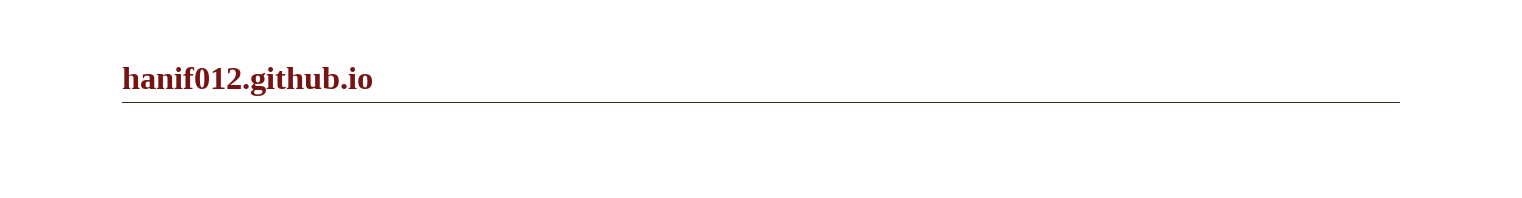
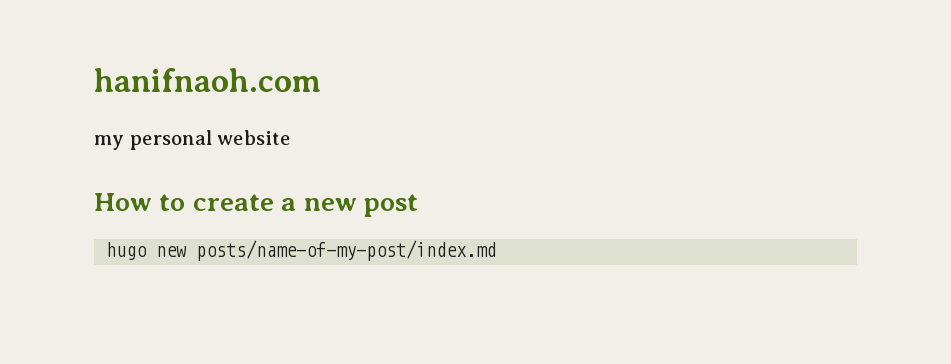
- hanif012.github.io
+ hanifnaoh.com
+ my personal website
+ How to create a new post
+ hugo new posts/name-of-my-post/index.md

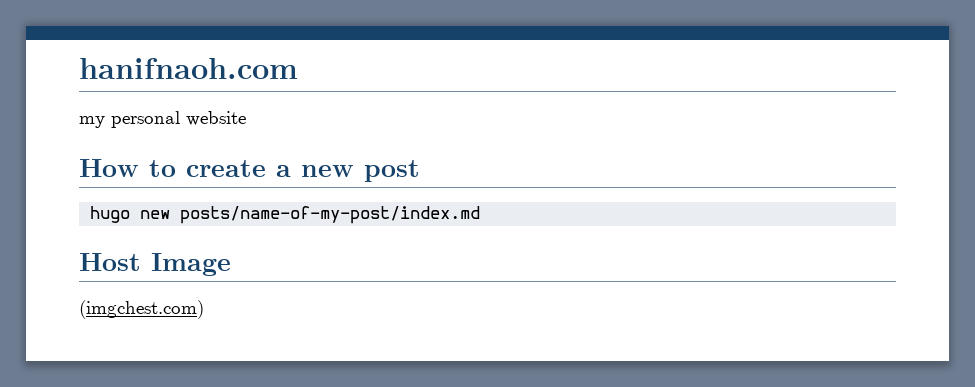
+ Host Image
+ (imgchest.com)

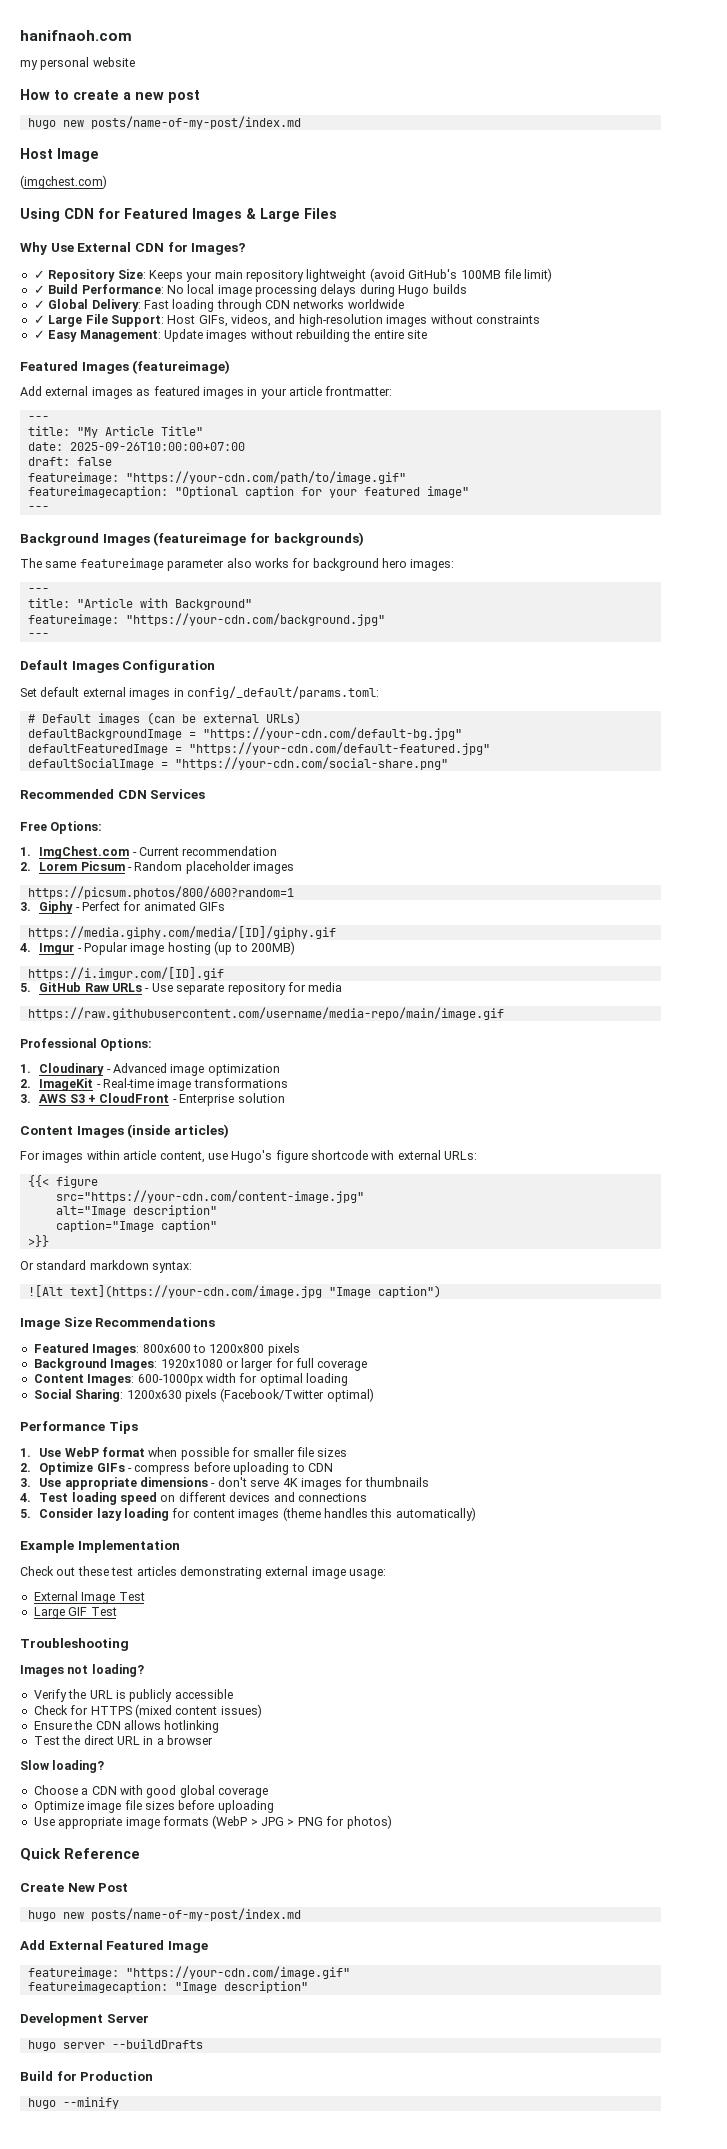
+ Using CDN for Featured Images & Large Files
+ Why Use External CDN for Images?
+ ✓ Repository Size: Keeps your main repository lightweight (avoid GitHub's 100MB file limit)
+ ✓ Build Performance: No local image processing delays during Hugo builds
+ ✓ Global Delivery: Fast loading through CDN networks worldwide
+ ✓ Large File Support: Host GIFs, videos, and high-resolution images without constraints
+ ✓ Easy Management: Update images without rebuilding the entire site
+ Featured Images (featureimage)
+ Add external images as featured images in your article frontmatter:
+ ---
+ title: "My Article Title"
+ date: 2025-09-26T10:00:00+07:00
+ draft: false
+ featureimage: "https://your-cdn.com/path/to/image.gif"
+ featureimagecaption: "Optional caption for your featured image"
+ ---
+ Background Images (featureimage for backgrounds)
+ The same featureimage parameter also works for background hero images:
+ ---
+ title: "Article with Background"
+ featureimage: "https://your-cdn.com/background.jpg"
+ ---
+ Default Images Configuration
+ Set default external images in config/_default/params.toml:
+ # Default images (can be external URLs)
+ defaultBackgroundImage = "https://your-cdn.com/default-bg.jpg"
+ defaultFeaturedImage = "https://your-cdn.com/default-featured.jpg"
+ defaultSocialImage = "https://your-cdn.com/social-share.png"
+ Recommended CDN Services
+ Free Options:
+ 1. ImgChest.com - Current recommendation
+ 2. Lorem Picsum - Random placeholder images
+ https://picsum.photos/800/600?random=1
+ 3. Giphy - Perfect for animated GIFs
+ https://media.giphy.com/media/[ID]/giphy.gif
+ 4. Imgur - Popular image hosting (up to 200MB)
+ https://i.imgur.com/[ID].gif
+ 5. GitHub Raw URLs - Use separate repository for media
+ https://raw.githubusercontent.com/username/media-repo/main/image.gif
+ Professional Options:
+ 1. Cloudinary - Advanced image optimization
+ 2. ImageKit - Real-time image transformations
+ 3. AWS S3 + CloudFront - Enterprise solution
+ Content Images (inside articles)
+ For images within article content, use Hugo's figure shortcode with external URLs:
+ {{< figure
+ src="https://your-cdn.com/content-image.jpg"
+ alt="Image description"
+ caption="Image caption"
+ >}}
+ Or standard markdown syntax:
+ ![Alt text](https://your-cdn.com/image.jpg "Image caption")
+ Image Size Recommendations
+ Featured Images: 800x600 to 1200x800 pixels
+ Background Images: 1920x1080 or larger for full coverage
+ Content Images: 600-1000px width for optimal loading
+ Social Sharing: 1200x630 pixels (Facebook/Twitter optimal)
+ Performance Tips
+ 1. Use WebP format when possible for smaller file sizes
+ 2. Optimize GIFs - compress before uploading to CDN
+ 3. Use appropriate dimensions - don't serve 4K images for thumbnails
+ 4. Test loading speed on different devices and connections
+ 5. Consider lazy loading for content images (theme handles this automatically)
+ Example Implementation
+ Check out these test articles demonstrating external image usage:
+ External Image Test
+ Large GIF Test
+ Troubleshooting
+ Images not loading?
+ Verify the URL is publicly accessible
+ Check for HTTPS (mixed content issues)
+ Ensure the CDN allows hotlinking
+ Test the direct URL in a browser
+ Slow loading?
+ Choose a CDN with good global coverage
+ Optimize image file sizes before uploading
+ Use appropriate image formats (WebP > JPG > PNG for photos)
+ Quick Reference
+ Create New Post
+ hugo new posts/name-of-my-post/index.md
+ Add External Featured Image
+ featureimage: "https://your-cdn.com/image.gif"
+ featureimagecaption: "Image description"
+ Development Server
+ hugo server --buildDrafts
+ Build for Production
+ hugo --minify

